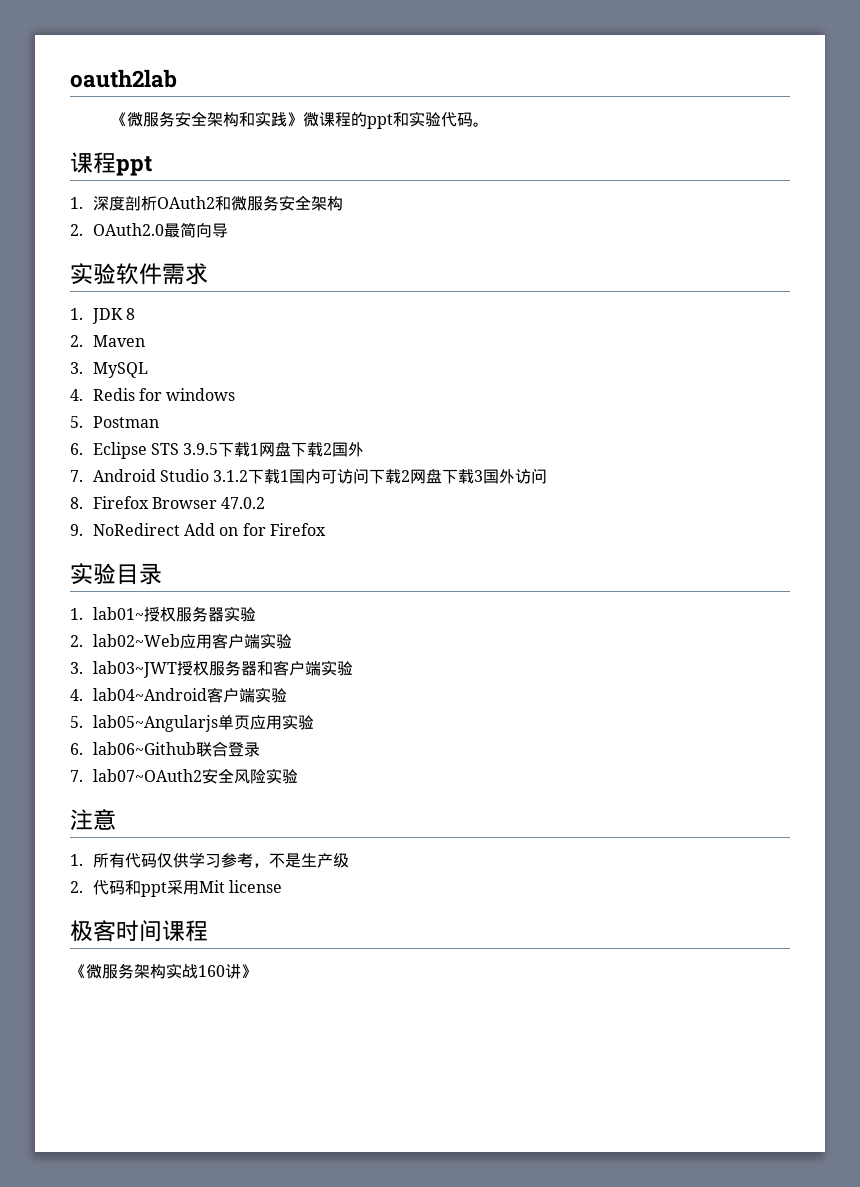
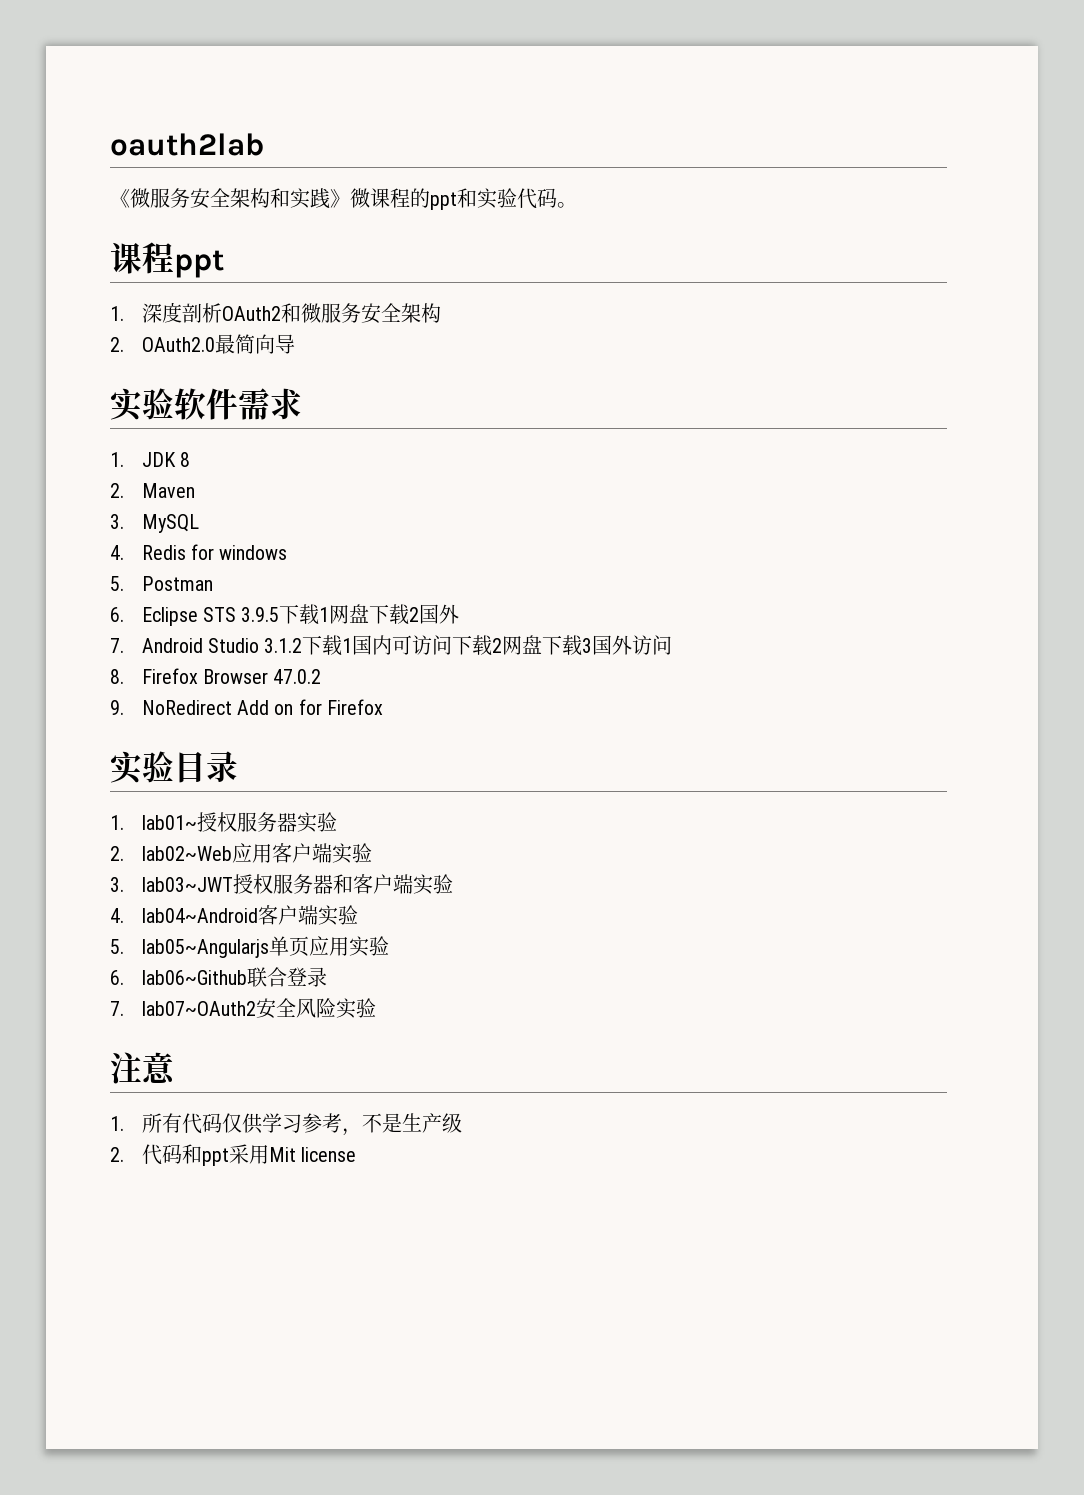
- 极客时间课程
- 《微服务架构实战160讲》

